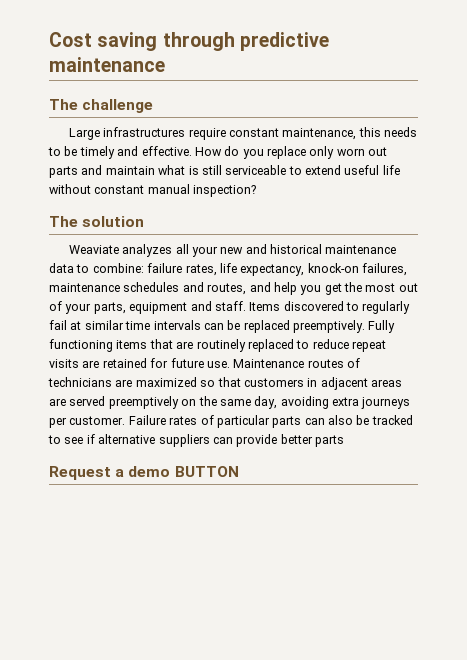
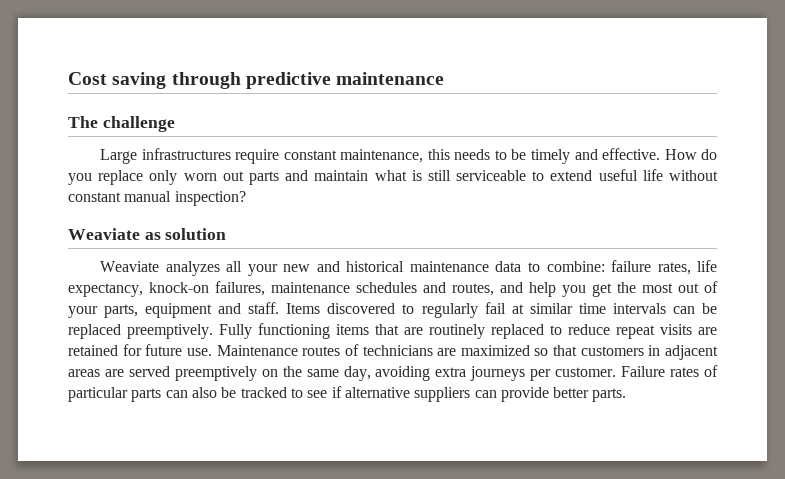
- The solution
+ Weaviate as solution
- Failure rates of particular parts can also be tracked to see if alternative suppliers can provide better parts
- Request a demo BUTTON
+ Failure rates of particular parts can also be tracked to see if alternative suppliers can provide better parts.

